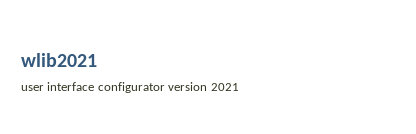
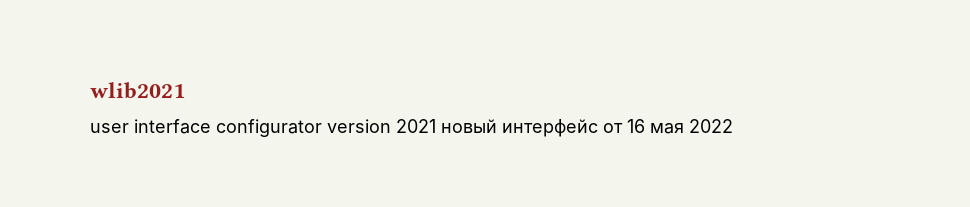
- user interface configurator version 2021
+ user interface configurator version 2021 новый интерфейс от 16 мая 2022

